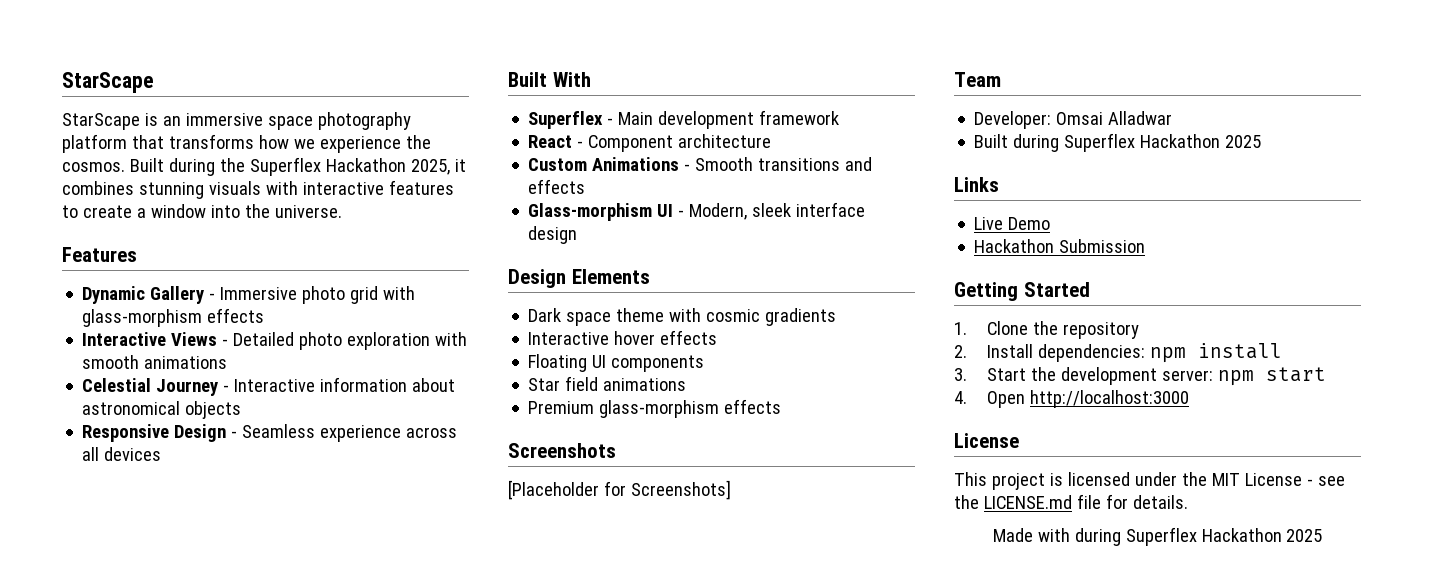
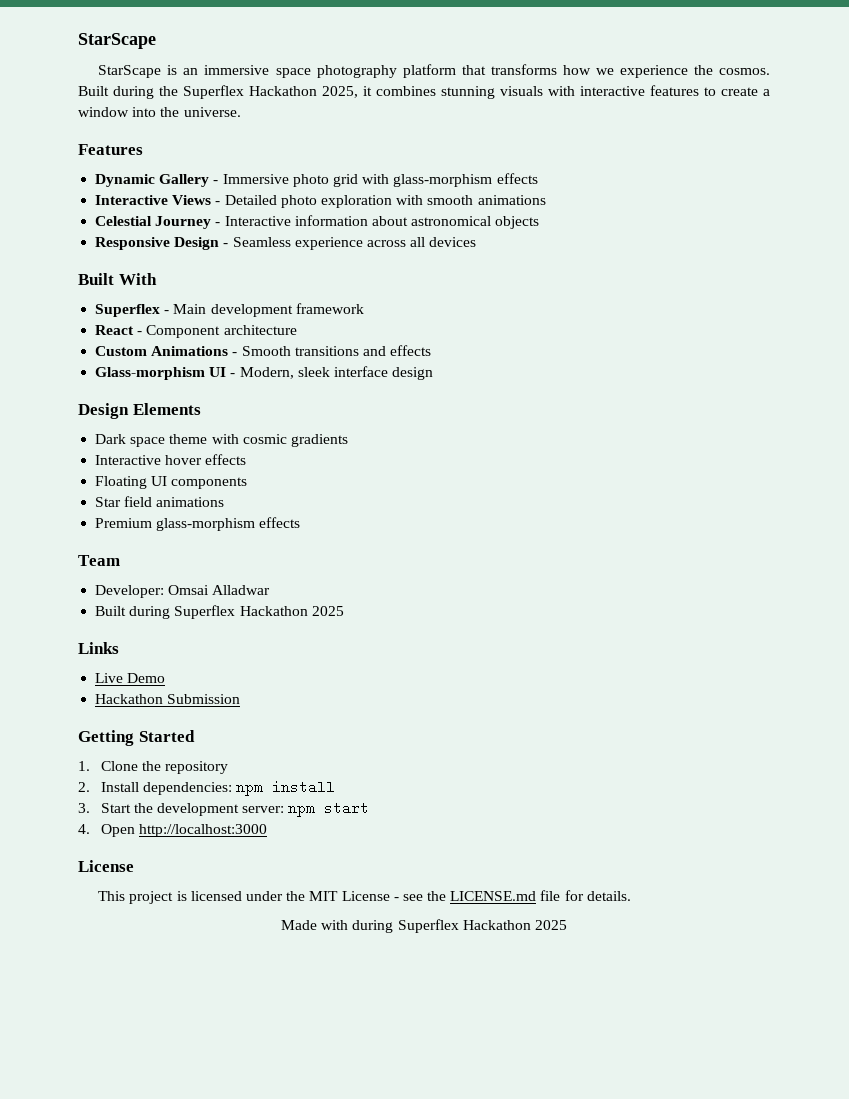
- Screenshots
- [Placeholder for Screenshots]

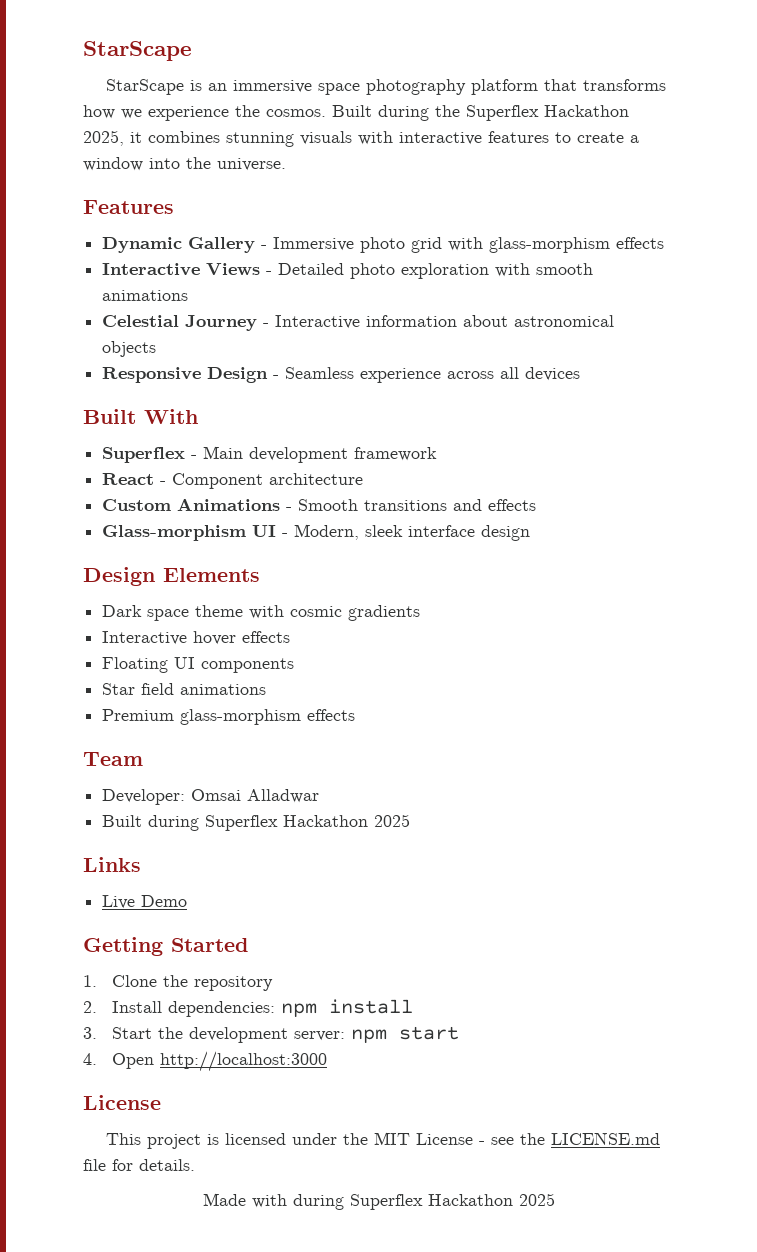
- Hackathon Submission

